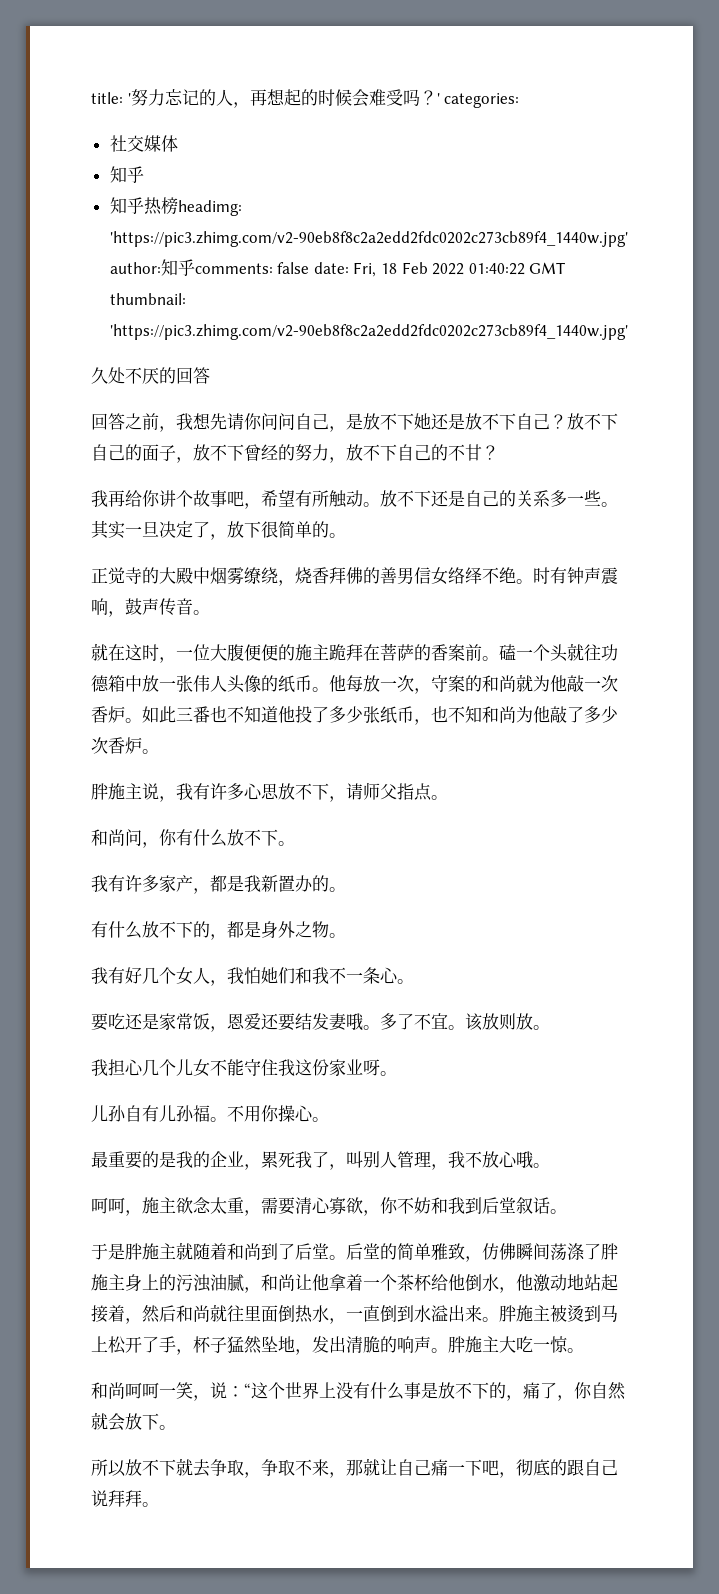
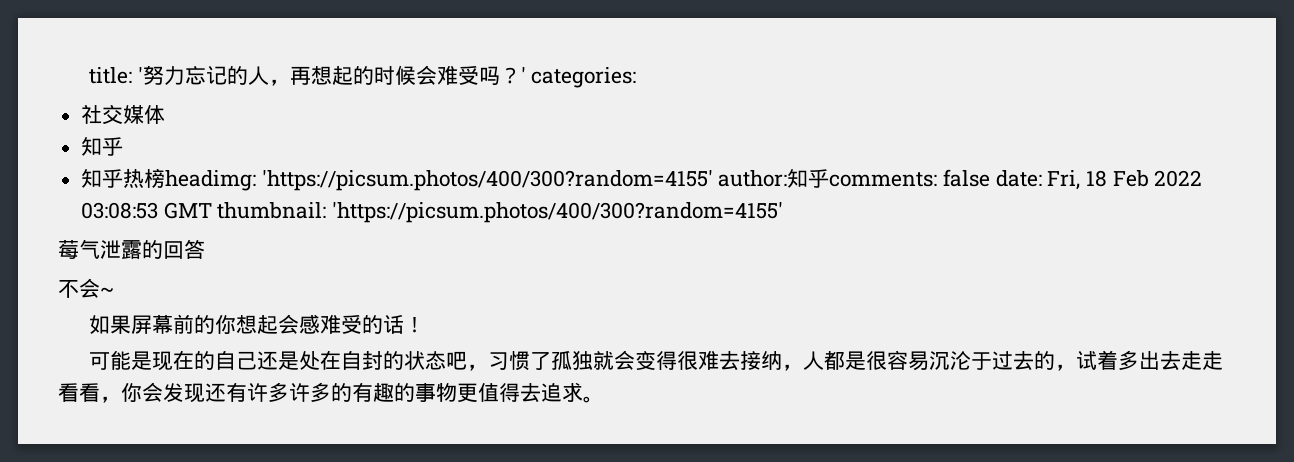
- 知乎热榜headimg: 'https://pic3.zhimg.com/v2-90eb8f8c2a2edd2fdc0202c273cb89f4_1440w.jpg' author:知乎comments: false date: Fri, 18 Feb 2022 01:40:22 GMT thumbnail: 'https://pic3.zhimg.com/v2-90eb8f8c2a2edd2fdc0202c273cb89f4_1440w.jpg'
- 久处不厌的回答
+ 知乎热榜headimg: 'https://picsum.photos/400/300?random=4155' author:知乎comments: false date: Fri, 18 Feb 2022 03:08:53 GMT thumbnail: 'https://picsum.photos/400/300?random=4155'
+ 莓气泄露的回答
- 回答之前，我想先请你问问自己，是放不下她还是放不下自己？放不下自己的面子，放不下曾经的努力，放不下自己的不甘？
- 我再给你讲个故事吧，希望有所触动。放不下还是自己的关系多一些。其实一旦决定了，放下很简单的。
- 正觉寺的大殿中烟雾缭绕，烧香拜佛的善男信女络绎不绝。时有钟声震响，鼓声传音。
- 就在这时，一位大腹便便的施主跪拜在菩萨的香案前。磕一个头就往功德箱中放一张伟人头像的纸币。他每放一次，守案的和尚就为他敲一次香炉。如此三番也不知道他投了多少张纸币，也不知和尚为他敲了多少次香炉。
- 胖施主说，我有许多心思放不下，请师父指点。
- 和尚问，你有什么放不下。
- 我有许多家产，都是我新置办的。
- 有什么放不下的，都是身外之物。
- 我有好几个女人，我怕她们和我不一条心。
- 要吃还是家常饭，恩爱还要结发妻哦。多了不宜。该放则放。
- 我担心几个儿女不能守住我这份家业呀。
- 儿孙自有儿孙福。不用你操心。
- 最重要的是我的企业，累死我了，叫别人管理，我不放心哦。
- 呵呵，施主欲念太重，需要清心寡欲，你不妨和我到后堂叙话。
- 于是胖施主就随着和尚到了后堂。后堂的简单雅致，仿佛瞬间荡涤了胖施主身上的污浊油腻，和尚让他拿着一个茶杯给他倒水，他激动地站起接着，然后和尚就往里面倒热水，一直倒到水溢出来。胖施主被烫到马上松开了手，杯子猛然坠地，发出清脆的响声。胖施主大吃一惊。
- 和尚呵呵一笑，说：“这个世界上没有什么事是放不下的，痛了，你自然就会放下。
- 所以放不下就去争取，争取不来，那就让自己痛一下吧，彻底的跟自己说拜拜。
+ 不会~
+ 如果屏幕前的你想起会感难受的话！
+ 可能是现在的自己还是处在自封的状态吧，习惯了孤独就会变得很难去接纳，人都是很容易沉沦于过去的，试着多出去走走看看，你会发现还有许多许多的有趣的事物更值得去追求。

